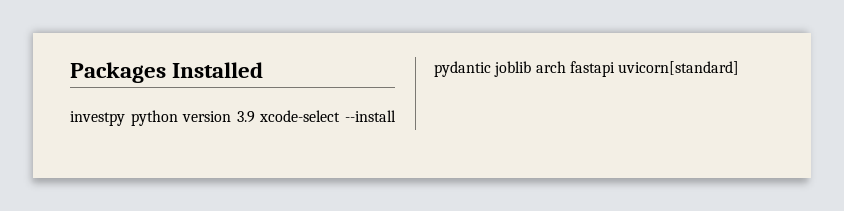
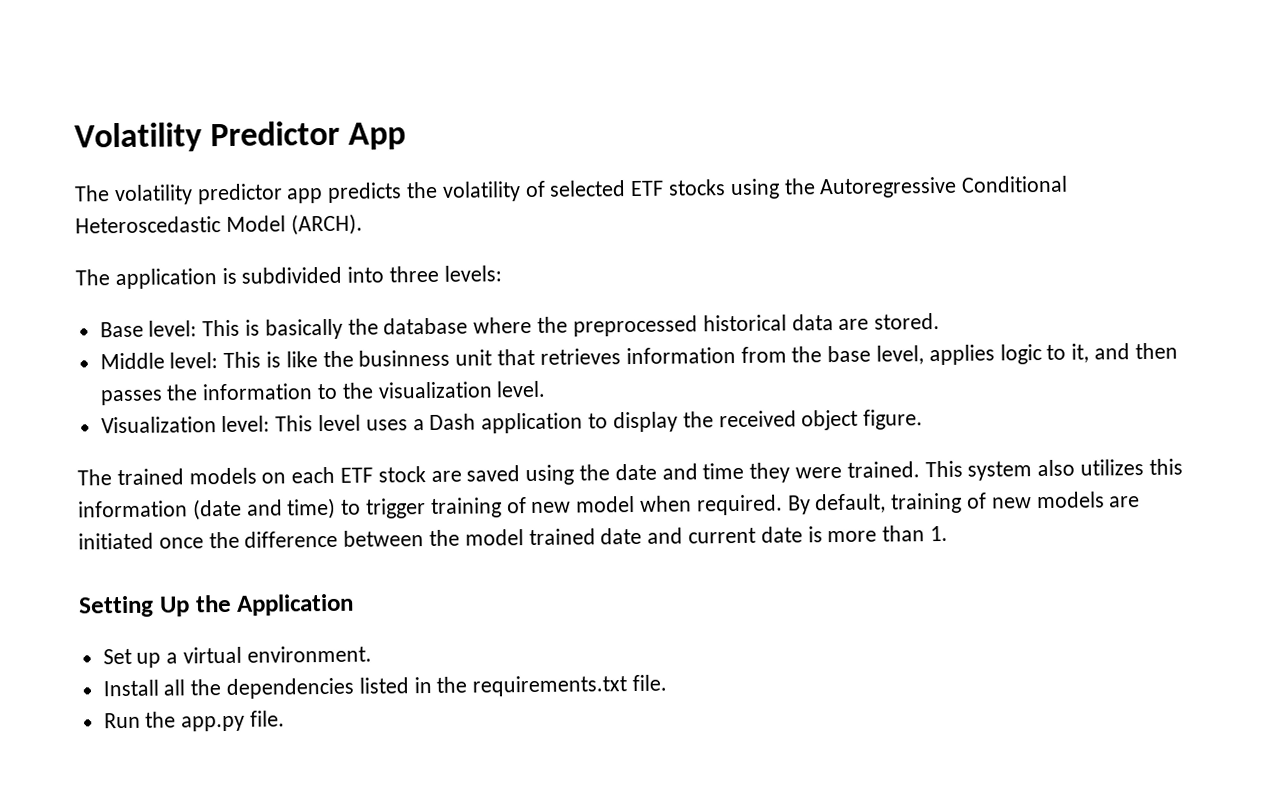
- Packages Installed
- investpy python version 3.9 xcode-select --install pydantic joblib arch fastapi uvicorn[standard]
+ Volatility Predictor App
+ The volatility predictor app predicts the volatility of selected ETF stocks using the Autoregressive Conditional Heteroscedastic Model (ARCH).
+ The application is subdivided into three levels:
+ Base level: This is basically the database where the preprocessed historical data are stored.
+ Middle level: This is like the businness unit that retrieves information from the base level, applies logic to it, and then passes the information to the visualization level.
+ Visualization level: This level uses a Dash application to display the received object figure.
+ The trained models on each ETF stock are saved using the date and time they were trained. This system also utilizes this information (date and time) to trigger training of new model when required. By default, training of new models are initiated once the difference between the model trained date and current date is more than 1.
+ Setting Up the Application
+ Set up a virtual environment.
+ Install all the dependencies listed in the requirements.txt file.
+ Run the app.py file.

